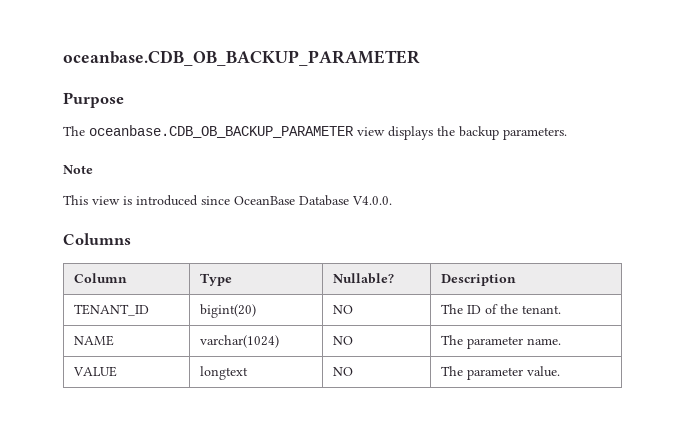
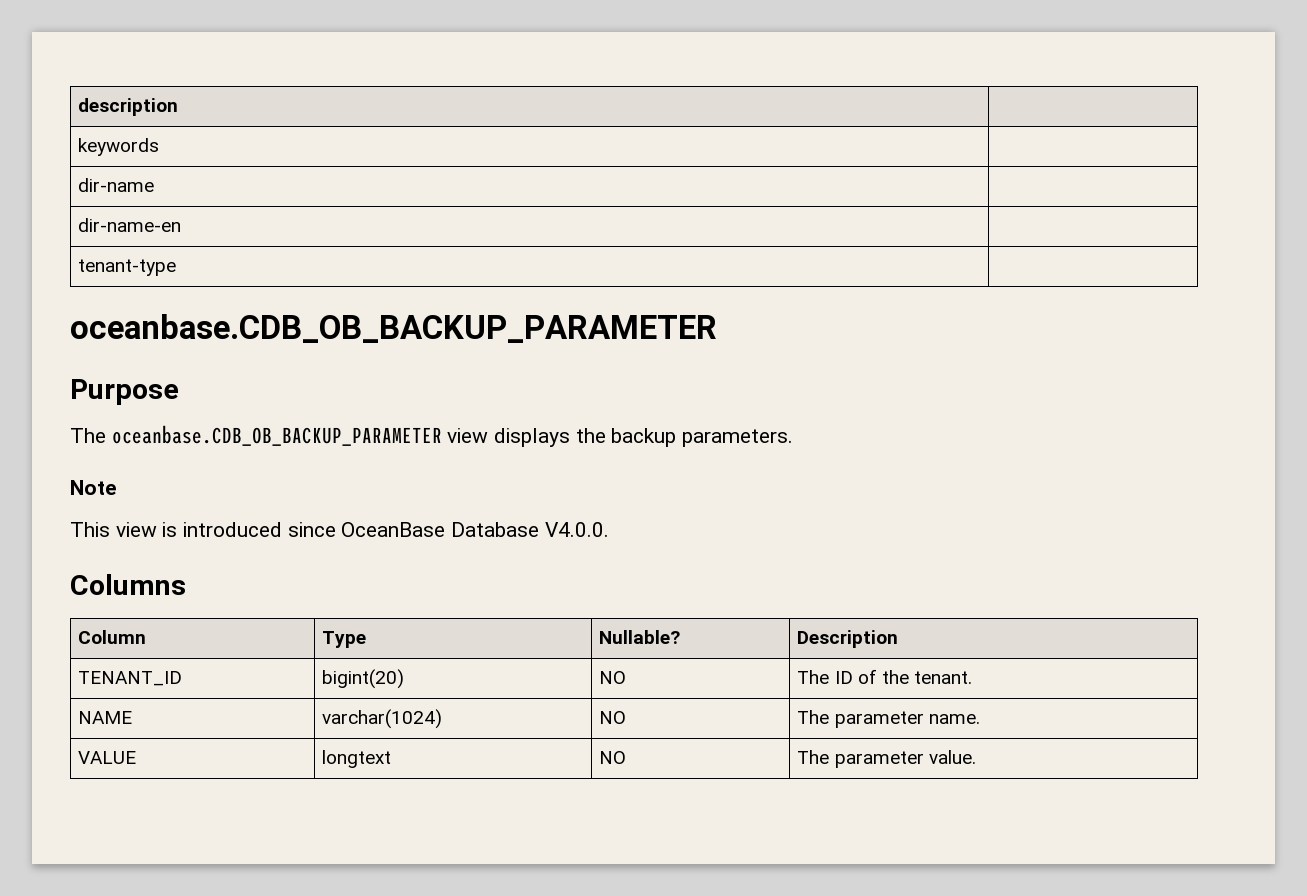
+ description |
+ keywords |
+ dir-name |
+ dir-name-en |
+ tenant-type |

